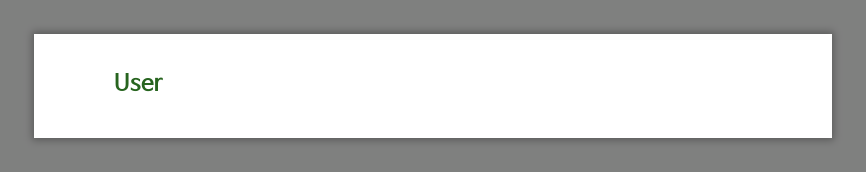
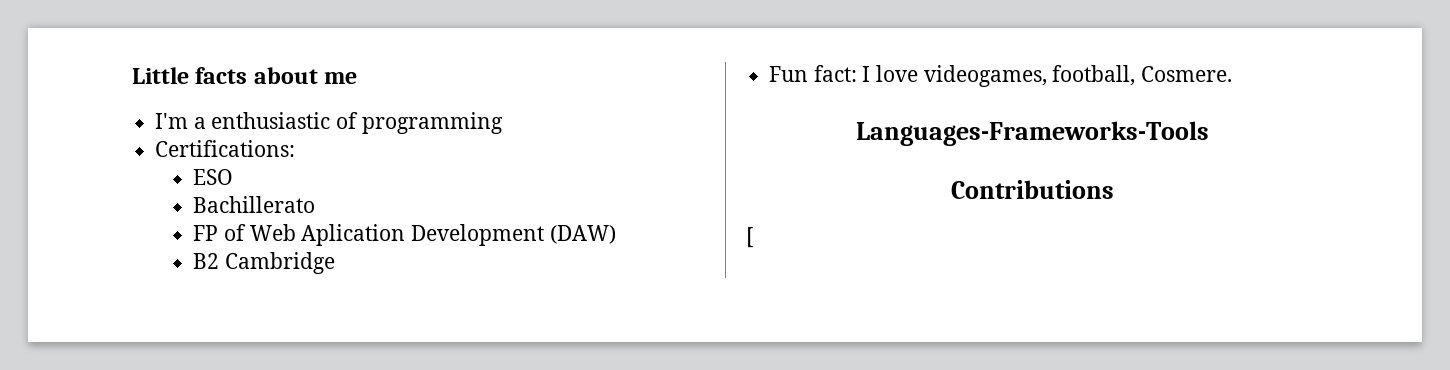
- User
+ Little facts about me
+ I'm a enthusiastic of programming
+ Certifications:
+ ESO
+ Bachillerato
+ FP of Web Aplication Development (DAW)
+ B2 Cambridge
+ Fun fact: I love videogames, football, Cosmere.
+ Languages-Frameworks-Tools
+ Contributions
+ [

